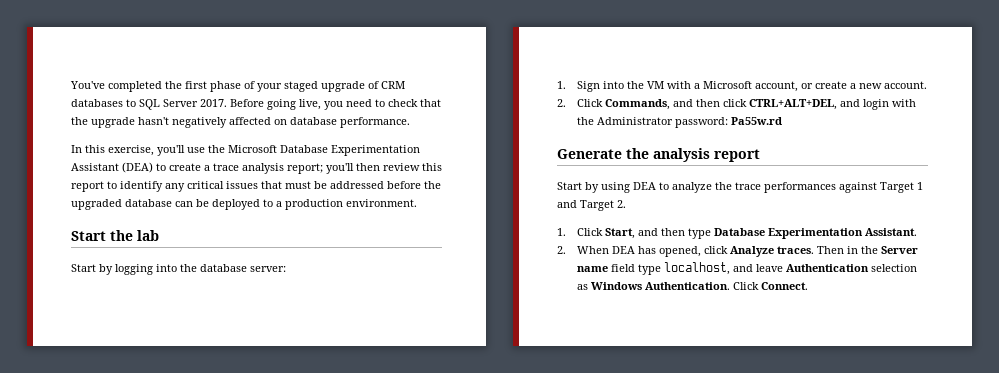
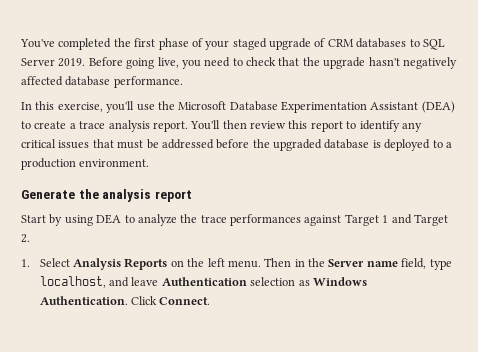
- You've completed the first phase of your staged upgrade of CRM databases to SQL Server 2017.
+ You've completed the first phase of your staged upgrade of CRM databases to SQL Server 2019.
- Before going live, you need to check that the upgrade hasn't negatively affected on database performance.
+ Before going live, you need to check that the upgrade hasn't negatively affected database performance.
- In this exercise, you'll use the Microsoft Database Experimentation Assistant (DEA) to create a trace analysis report; you'll then review this report to identify any critical issues that must be addressed before the upgraded database can be deployed to a production environment.
+ In this exercise, you'll use the Microsoft Database Experimentation Assistant (DEA) to create a trace analysis report. You'll then review this report to identify any critical issues that must be addressed before the upgraded database is deployed to a production environment.
- Start the lab
- Start by logging into the database server:
- 1. Sign into the VM with a Microsoft account, or create a new account.
- 2. Click Commands, and then click CTRL+ALT+DEL, and login with the Administrator password: Pa55w.rd
- 1. Click Start, and then type Database Experimentation Assistant.
- 2. When DEA has opened, click Analyze traces.
+ 1. Select Analysis Reports on the left menu.
- Then in the Server name field type localhost, and leave Authentication selection as Windows Authentication.
+ Then in the Server name field, type localhost, and leave Authentication selection as Windows Authentication.

